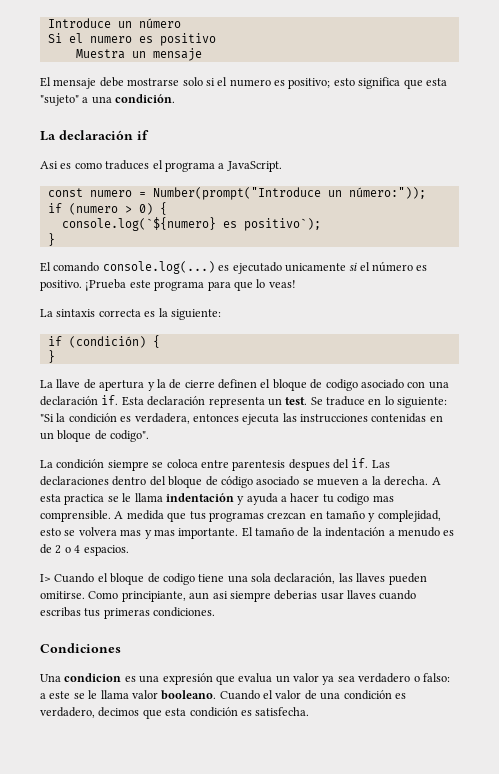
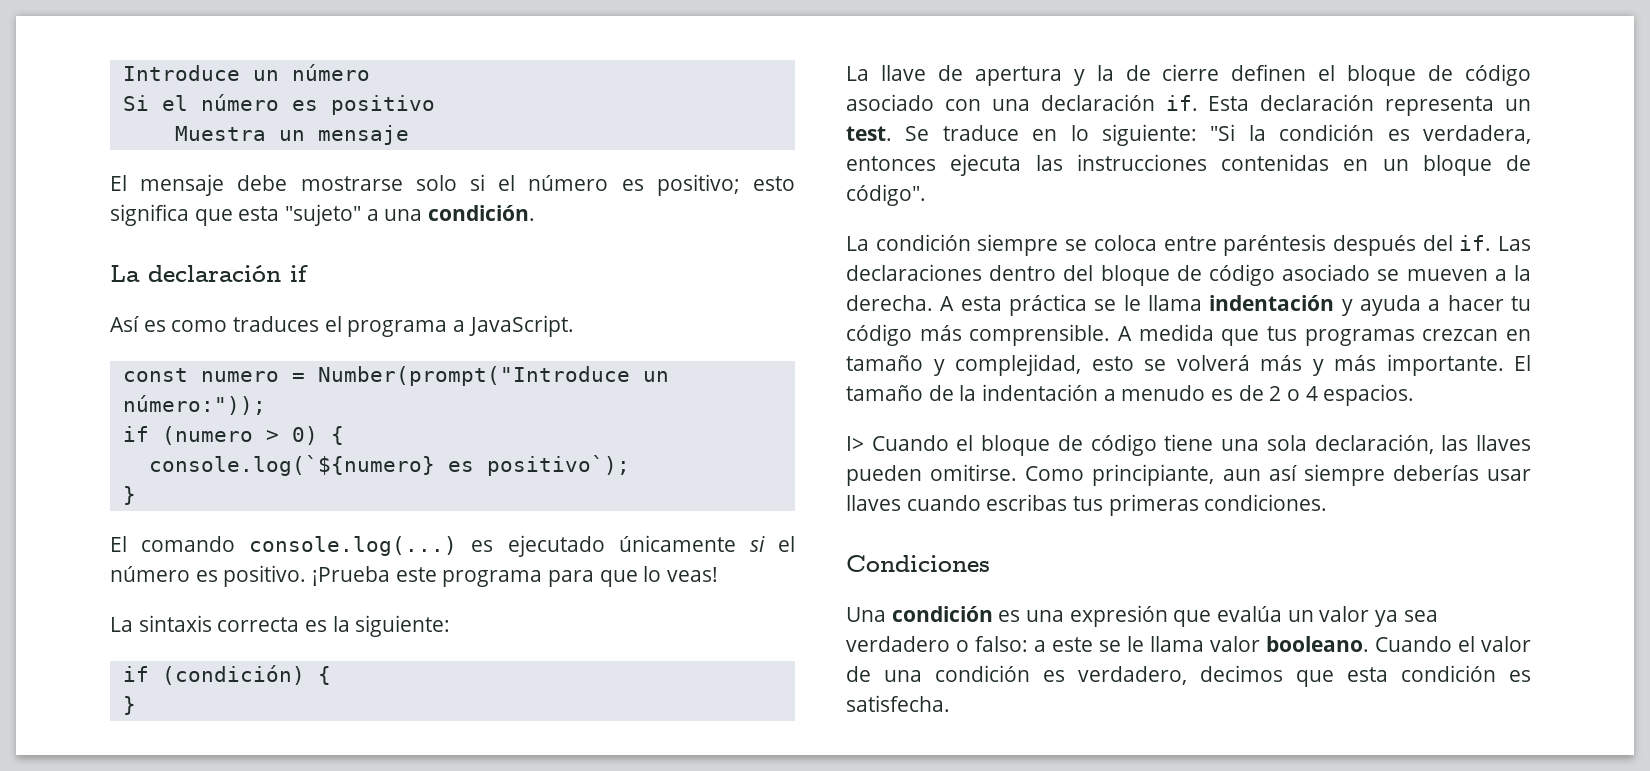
- Si el numero es positivo
+ Si el número es positivo
- El mensaje debe mostrarse solo si el numero es positivo; esto significa que esta "sujeto" a una condición.
+ El mensaje debe mostrarse solo si el número es positivo; esto significa que esta "sujeto" a una condición.
- Asi es como traduces el programa a JavaScript.
+ Así es como traduces el programa a JavaScript.
- El comando console.log(...) es ejecutado unicamente si el número es positivo.
+ El comando console.log(...) es ejecutado únicamente si el número es positivo.
- La llave de apertura y la de cierre definen el bloque de codigo asociado con una declaración if.
+ La llave de apertura y la de cierre definen el bloque de código asociado con una declaración if.
- Se traduce en lo siguiente: "Si la condición es verdadera, entonces ejecuta las instrucciones contenidas en un bloque de codigo".
+ Se traduce en lo siguiente: "Si la condición es verdadera, entonces ejecuta las instrucciones contenidas en un bloque de código".
- La condición siempre se coloca entre parentesis despues del if.
+ La condición siempre se coloca entre paréntesis después del if.
- A esta practica se le llama indentación y ayuda a hacer tu codigo mas comprensible.
+ A esta práctica se le llama indentación y ayuda a hacer tu código más comprensible.
- A medida que tus programas crezcan en tamaño y complejidad, esto se volvera mas y mas importante.
+ A medida que tus programas crezcan en tamaño y complejidad, esto se volverá más y más importante.
- I> Cuando el bloque de codigo tiene una sola declaración, las llaves pueden omitirse.
+ I> Cuando el bloque de código tiene una sola declaración, las llaves pueden omitirse.
- Como principiante, aun asi siempre deberias usar llaves cuando escribas tus primeras condiciones.
+ Como principiante, aun así siempre deberías usar llaves cuando escribas tus primeras condiciones.
- Una condicion es una expresión que evalua un valor ya sea verdadero o falso: a este se le llama valor booleano.
+ Una condición es una expresión que evalúa un valor ya sea verdadero o falso: a este se le llama valor booleano.

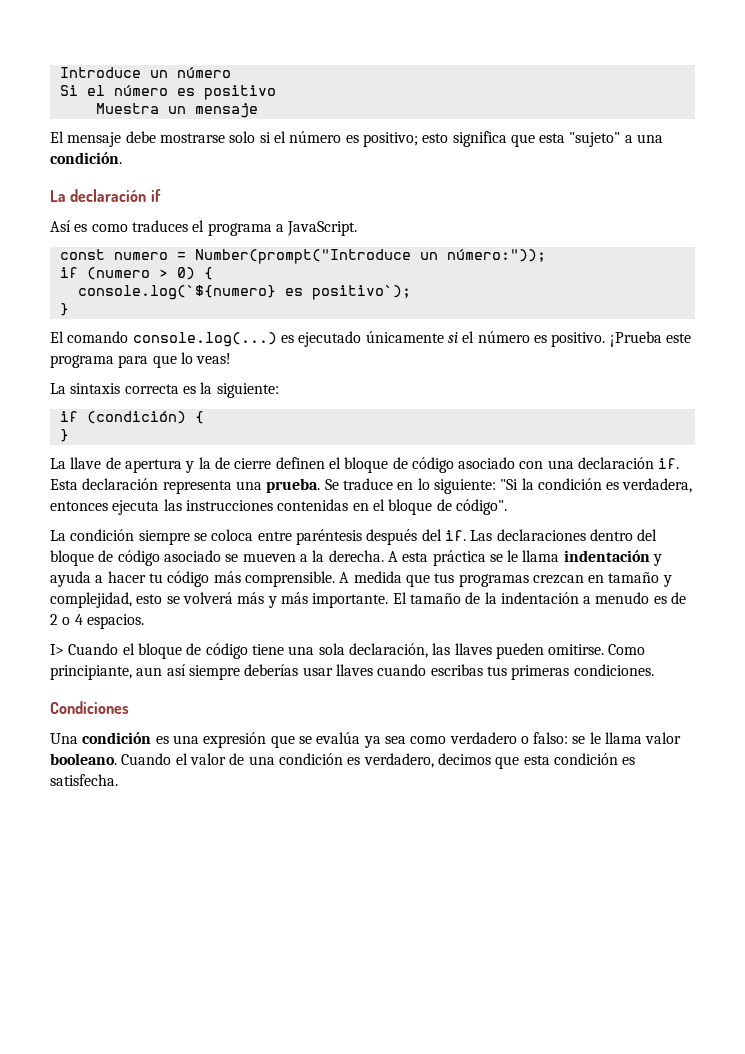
- Esta declaración representa un test.
+ Esta declaración representa una prueba.
- Se traduce en lo siguiente: "Si la condición es verdadera, entonces ejecuta las instrucciones contenidas en un bloque de código".
+ Se traduce en lo siguiente: "Si la condición es verdadera, entonces ejecuta las instrucciones contenidas en el bloque de código".
- Una condición es una expresión que evalúa un valor ya sea verdadero o falso: a este se le llama valor booleano.
+ Una condición es una expresión que se evalúa ya sea como verdadero o falso: se le llama valor booleano.

